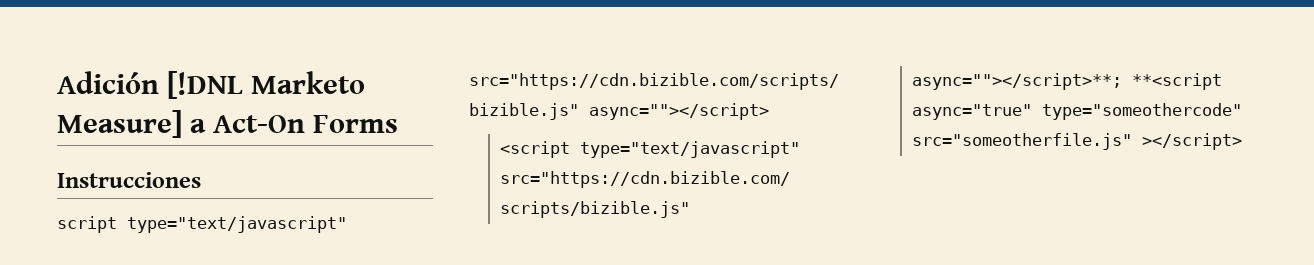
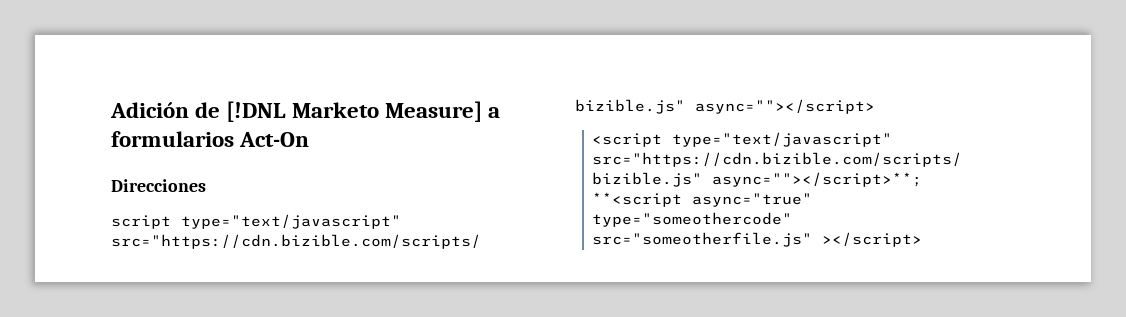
- Adición [!DNL Marketo Measure] a Act-On Forms
- Instrucciones
+ Adición de [!DNL Marketo Measure] a formularios Act-On
+ Direcciones

